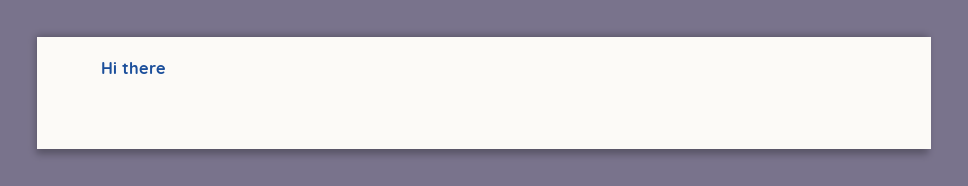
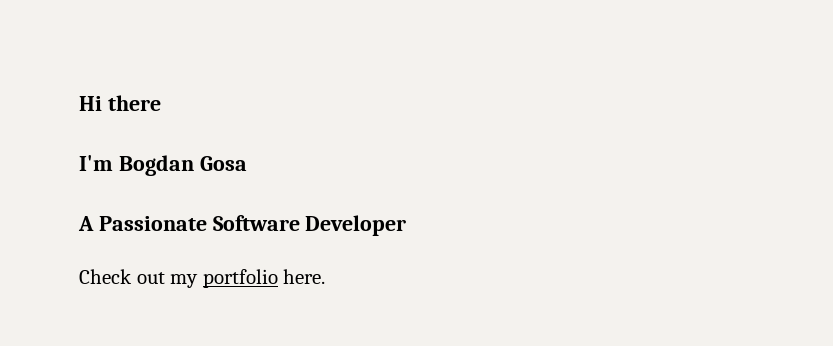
+ I'm Bogdan Gosa
+ A Passionate Software Developer
+ Check out my portfolio here.

